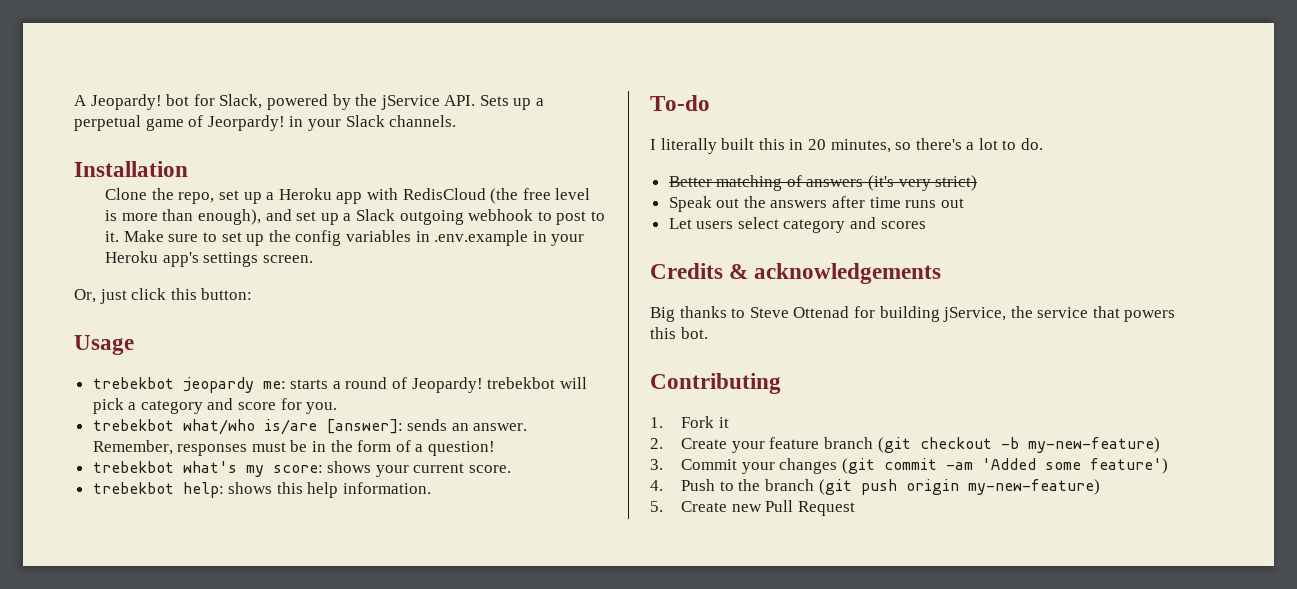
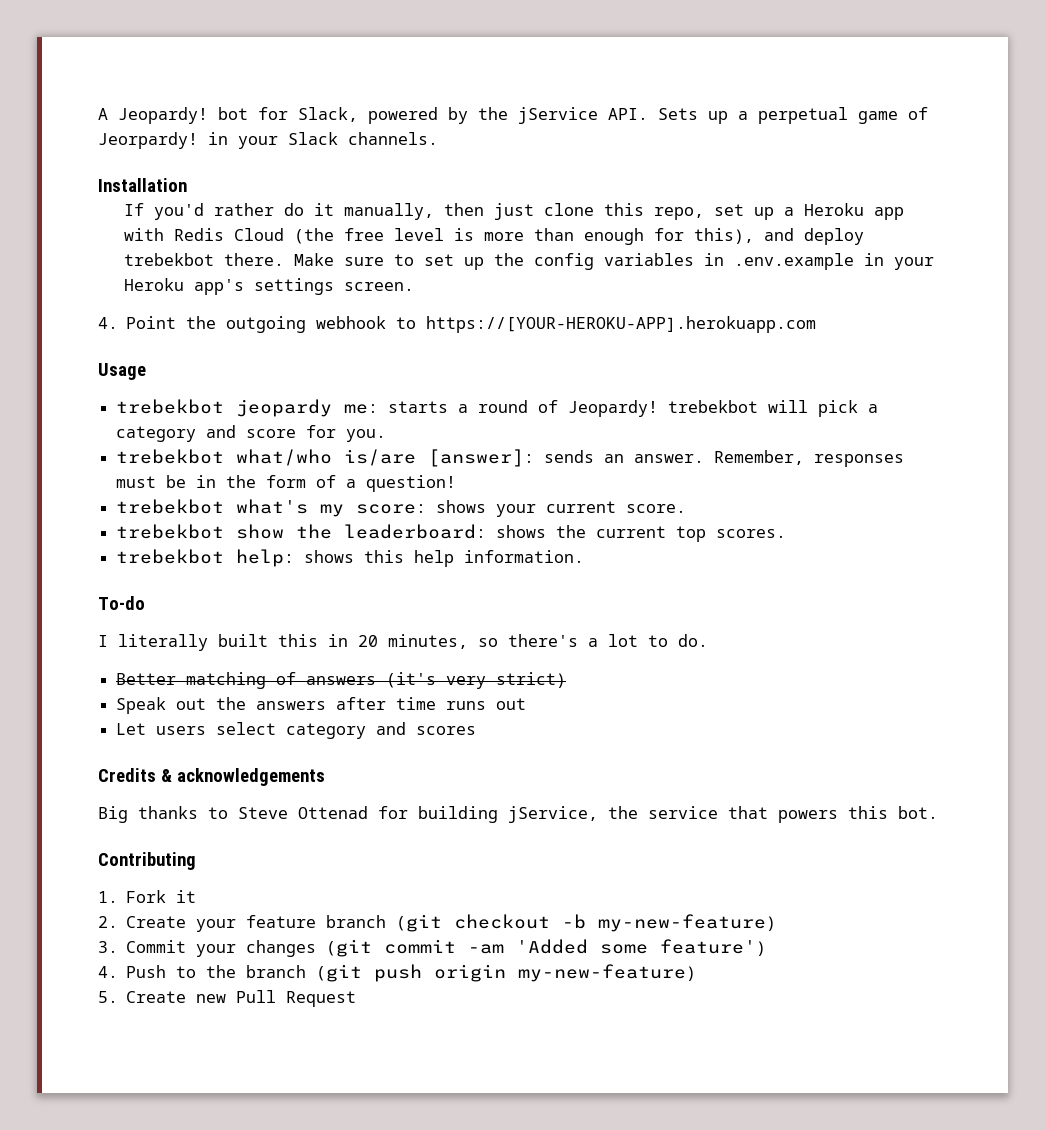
- Clone the repo, set up a Heroku app with RedisCloud (the free level is more than enough), and set up a Slack outgoing webhook to post to it.
+ If you'd rather do it manually, then just clone this repo, set up a Heroku app with Redis Cloud (the free level is more than enough for this), and deploy trebekbot there.
- Or, just click this button:
+ 4. Point the outgoing webhook to https://[YOUR-HEROKU-APP].herokuapp.com
+ trebekbot show the leaderboard: shows the current top scores.

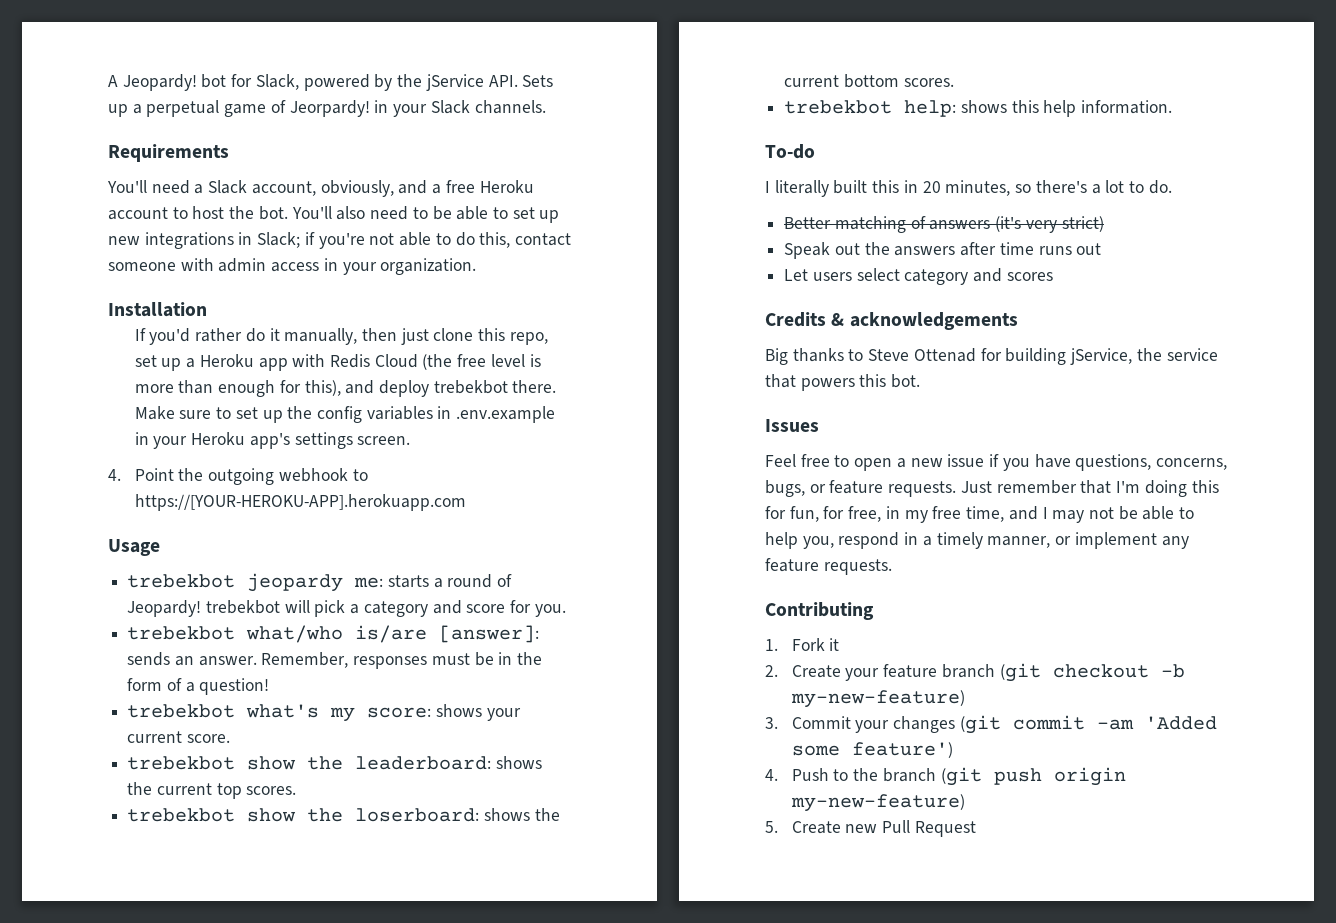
+ Requirements
+ You'll need a Slack account, obviously, and a free Heroku account to host the bot. You'll also need to be able to set up new integrations in Slack; if you're not able to do this, contact someone with admin access in your organization.
+ trebekbot show the loserboard: shows the current bottom scores.
+ Issues
+ Feel free to open a new issue if you have questions, concerns, bugs, or feature requests. Just remember that I'm doing this for fun, for free, in my free time, and I may not be able to help you, respond in a timely manner, or implement any feature requests.

